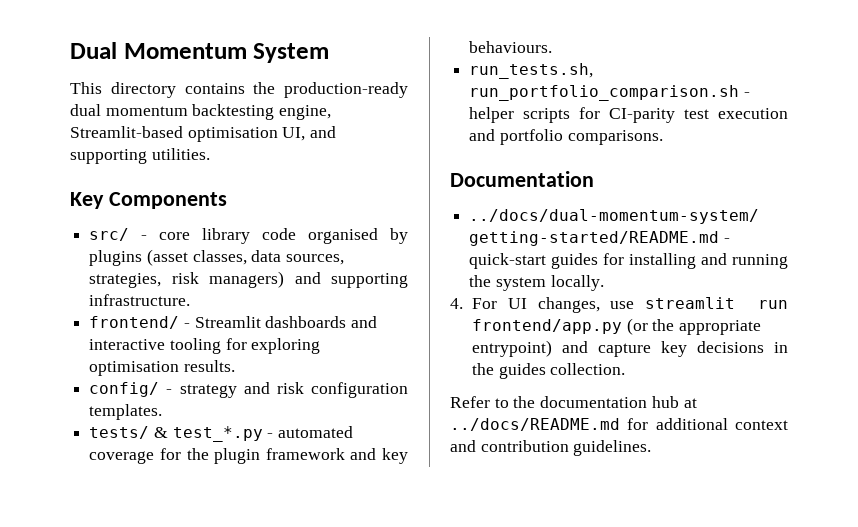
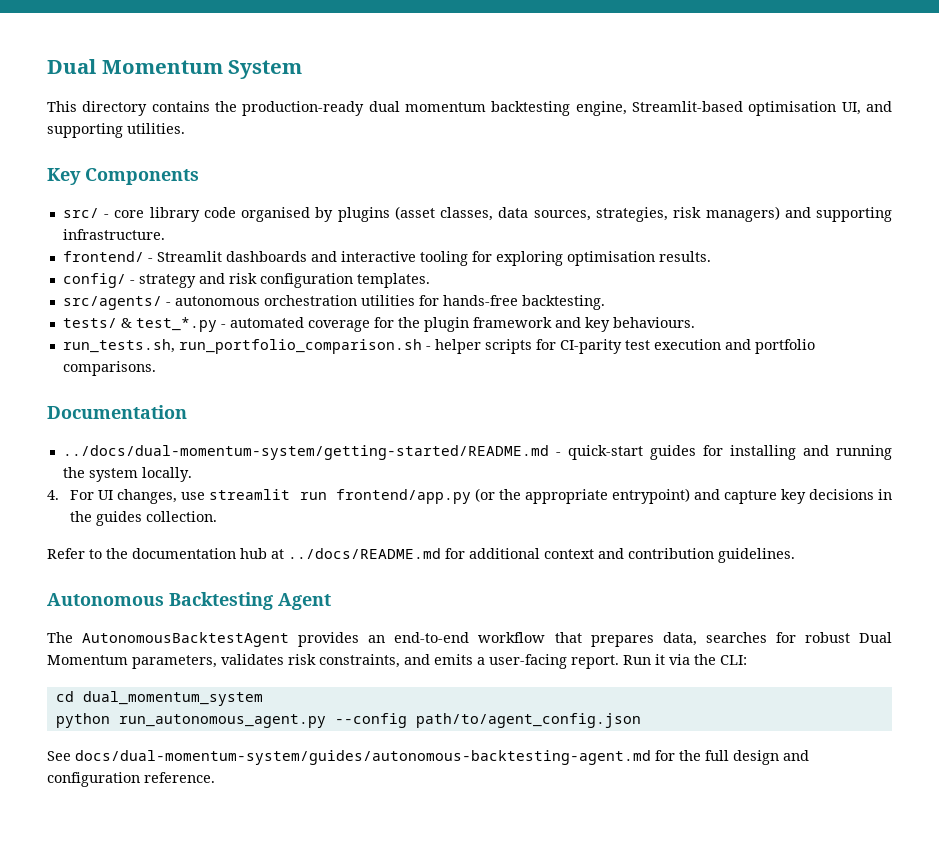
+ src/agents/ - autonomous orchestration utilities for hands-free backtesting.
+ Autonomous Backtesting Agent
+ The AutonomousBacktestAgent provides an end-to-end workflow that prepares data, searches for robust Dual Momentum parameters, validates risk constraints, and emits a user-facing report. Run it via the CLI:
+ cd dual_momentum_system
+ python run_autonomous_agent.py --config path/to/agent_config.json
+ See docs/dual-momentum-system/guides/autonomous-backtesting-agent.md for the full design and configuration reference.

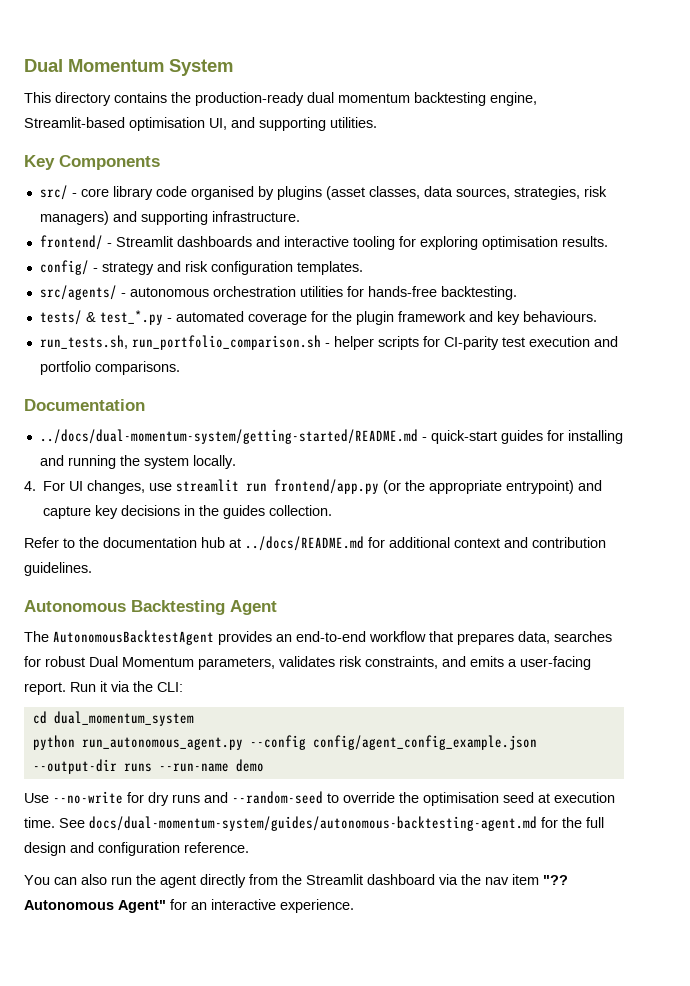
- python run_autonomous_agent.py --config path/to/agent_config.json
- See docs/dual-momentum-system/guides/autonomous-backtesting-agent.md for the full design and configuration reference.
+ python run_autonomous_agent.py --config config/agent_config_example.json --output-dir runs --run-name demo
+ Use --no-write for dry runs and --random-seed to override the optimisation seed at execution time. See docs/dual-momentum-system/guides/autonomous-backtesting-agent.md for the full design and configuration reference.
+ You can also run the agent directly from the Streamlit dashboard via the nav item "?? Autonomous Agent" for an interactive experience.

